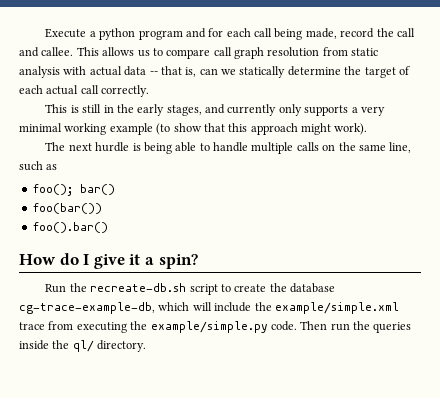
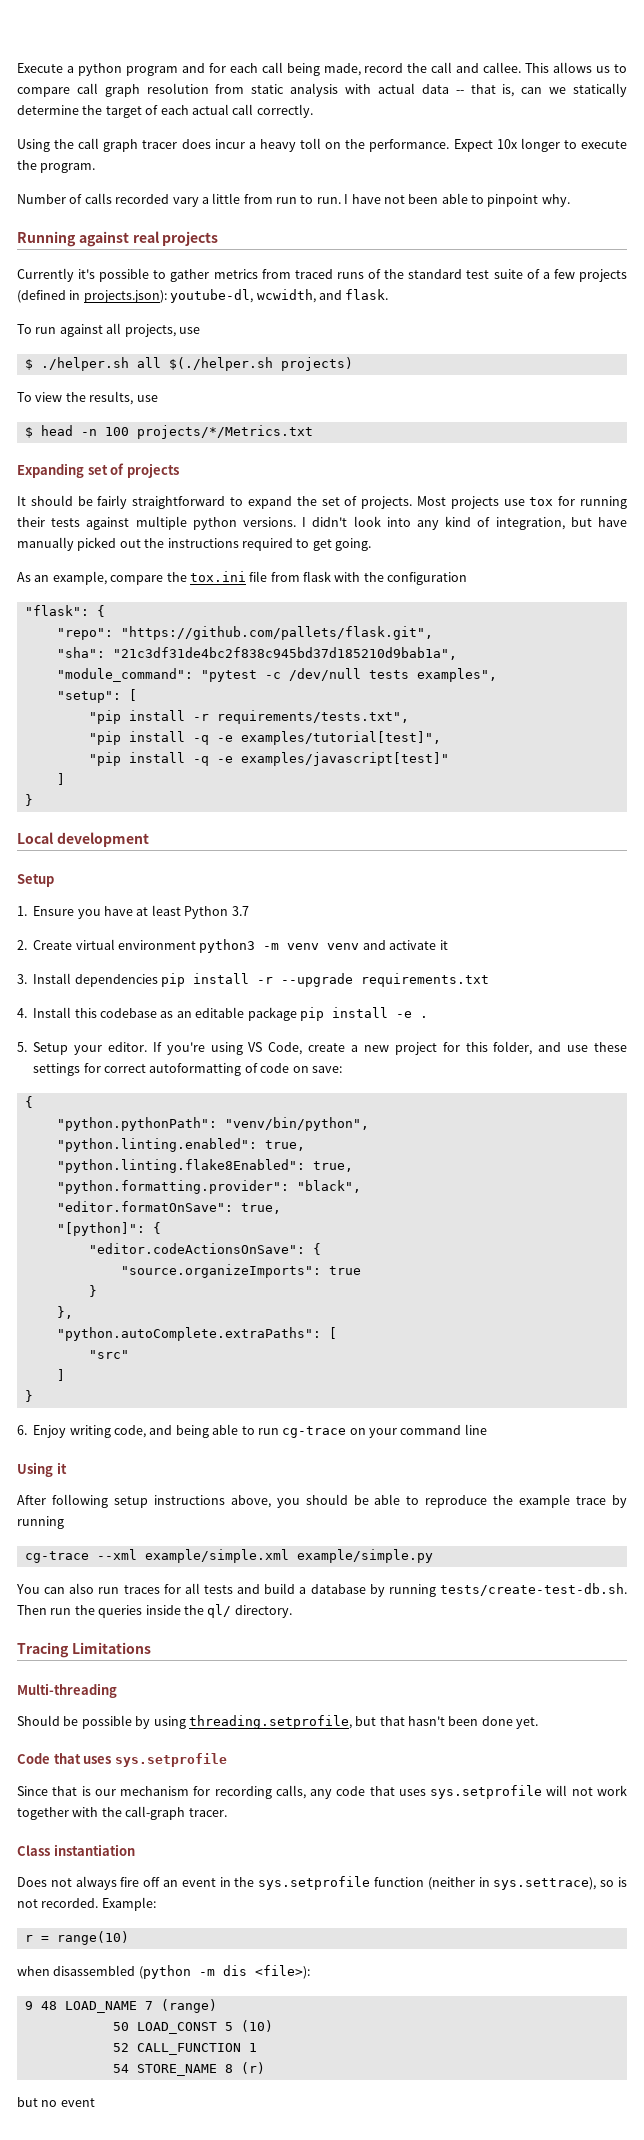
- This is still in the early stages, and currently only supports a very minimal working example (to show that this approach might work).
- The next hurdle is being able to handle multiple calls on the same line, such as
- foo(); bar()
- foo(bar())
- foo().bar()
- How do I give it a spin?
- Run the recreate-db.sh script to create the database cg-trace-example-db, which will include the example/simple.xml trace from executing the example/simple.py code. Then run the queries inside the ql/ directory.
+ Using the call graph tracer does incur a heavy toll on the performance. Expect 10x longer to execute the program.
+ Number of calls recorded vary a little from run to run. I have not been able to pinpoint why.
+ Running against real projects
+ Currently it's possible to gather metrics from traced runs of the standard test suite of a few projects (defined in projects.json): youtube-dl, wcwidth, and flask.
+ To run against all projects, use
+ $ ./helper.sh all $(./helper.sh projects)
+ To view the results, use
+ $ head -n 100 projects/*/Metrics.txt
+ Expanding set of projects
+ It should be fairly straightforward to expand the set of projects. Most projects use tox for running their tests against multiple python versions. I didn't look into any kind of integration, but have manually picked out the instructions required to get going.
+ As an example, compare the tox.ini file from flask with the configuration
+ "flask": {
+ "repo": "https://github.com/pallets/flask.git",
+ "sha": "21c3df31de4bc2f838c945bd37d185210d9bab1a",
+ "module_command": "pytest -c /dev/null tests examples",
+ "setup": [
+ "pip install -r requirements/tests.txt",
+ "pip install -q -e examples/tutorial[test]",
+ "pip install -q -e examples/javascript[test]"
+ ]
+ }
+ Local development
+ Setup
+ 1. Ensure you have at least Python 3.7
+ 2. Create virtual environment python3 -m venv venv and activate it
+ 3. Install dependencies pip install -r --upgrade requirements.txt
+ 4. Install this codebase as an editable package pip install -e .
+ 5. Setup your editor. If you're using VS Code, create a new project for this folder, and use these settings for correct autoformatting of code on save:
+ {
+ "python.pythonPath": "venv/bin/python",
+ "python.linting.enabled": true,
+ "python.linting.flake8Enabled": true,
+ "python.formatting.provider": "black",
+ "editor.formatOnSave": true,
+ "[python]": {
+ "editor.codeActionsOnSave": {
+ "source.organizeImports": true
+ }
+ },
+ "python.autoComplete.extraPaths": [
+ "src"
+ ]
+ }
+ 6. Enjoy writing code, and being able to run cg-trace on your command line
+ Using it
+ After following setup instructions above, you should be able to reproduce the example trace by running
+ cg-trace --xml example/simple.xml example/simple.py
+ You can also run traces for all tests and build a database by running tests/create-test-db.sh. Then run the queries inside the ql/ directory.
+ Tracing Limitations
+ Multi-threading
+ Should be possible by using threading.setprofile, but that hasn't been done yet.
+ Code that uses sys.setprofile
+ Since that is our mechanism for recording calls, any code that uses sys.setprofile will not work together with the call-graph tracer.
+ Class instantiation
+ Does not always fire off an event in the sys.setprofile function (neither in sys.settrace), so is not recorded. Example:
+ r = range(10)
+ when disassembled (python -m dis <file>):
+ 9 48 LOAD_NAME 7 (range)
+ 50 LOAD_CONST 5 (10)
+ 52 CALL_FUNCTION 1
+ 54 STORE_NAME 8 (r)
+ but no event

